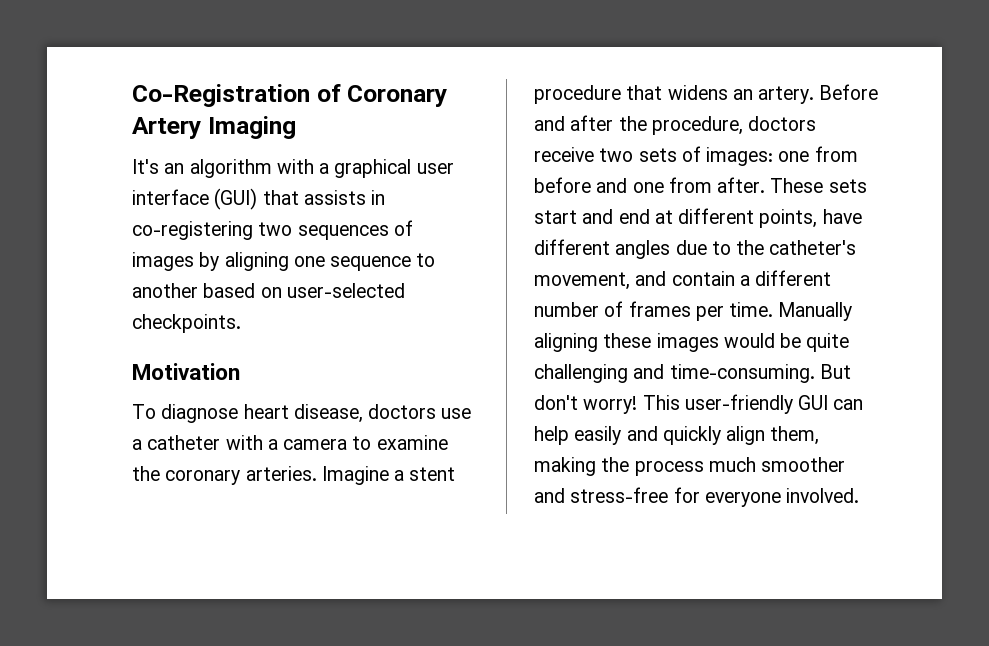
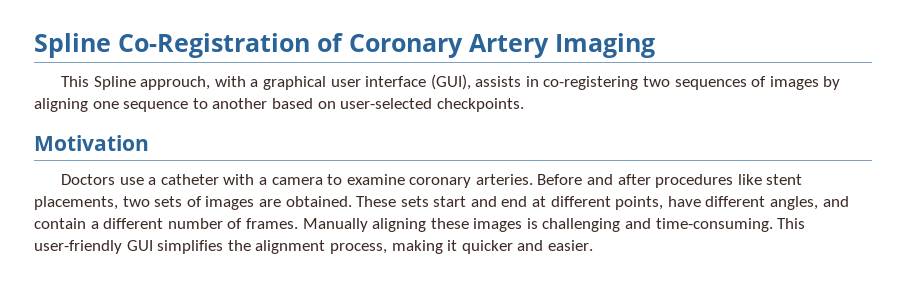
- Co-Registration of Coronary Artery Imaging
+ Spline Co-Registration of Coronary Artery Imaging
- It's an algorithm with a graphical user interface (GUI) that assists in co-registering two sequences of images by aligning one sequence to another based on user-selected checkpoints.
+ This Spline approuch, with a graphical user interface (GUI), assists in co-registering two sequences of images by aligning one sequence to another based on user-selected checkpoints.
- To diagnose heart disease, doctors use a catheter with a camera to examine the coronary arteries.
+ Doctors use a catheter with a camera to examine coronary arteries.
- Imagine a stent procedure that widens an artery. Before and after the procedure, doctors receive two sets of images: one from before and one from after.
+ Before and after procedures like stent placements, two sets of images are obtained.
- These sets start and end at different points, have different angles due to the catheter's movement, and contain a different number of frames per time.
+ These sets start and end at different points, have different angles, and contain a different number of frames.
- Manually aligning these images would be quite challenging and time-consuming. But don't worry! This user-friendly GUI can help easily and quickly align them, making the process much smoother and stress-free for everyone involved.
+ Manually aligning these images is challenging and time-consuming. This user-friendly GUI simplifies the alignment process, making it quicker and easier.

